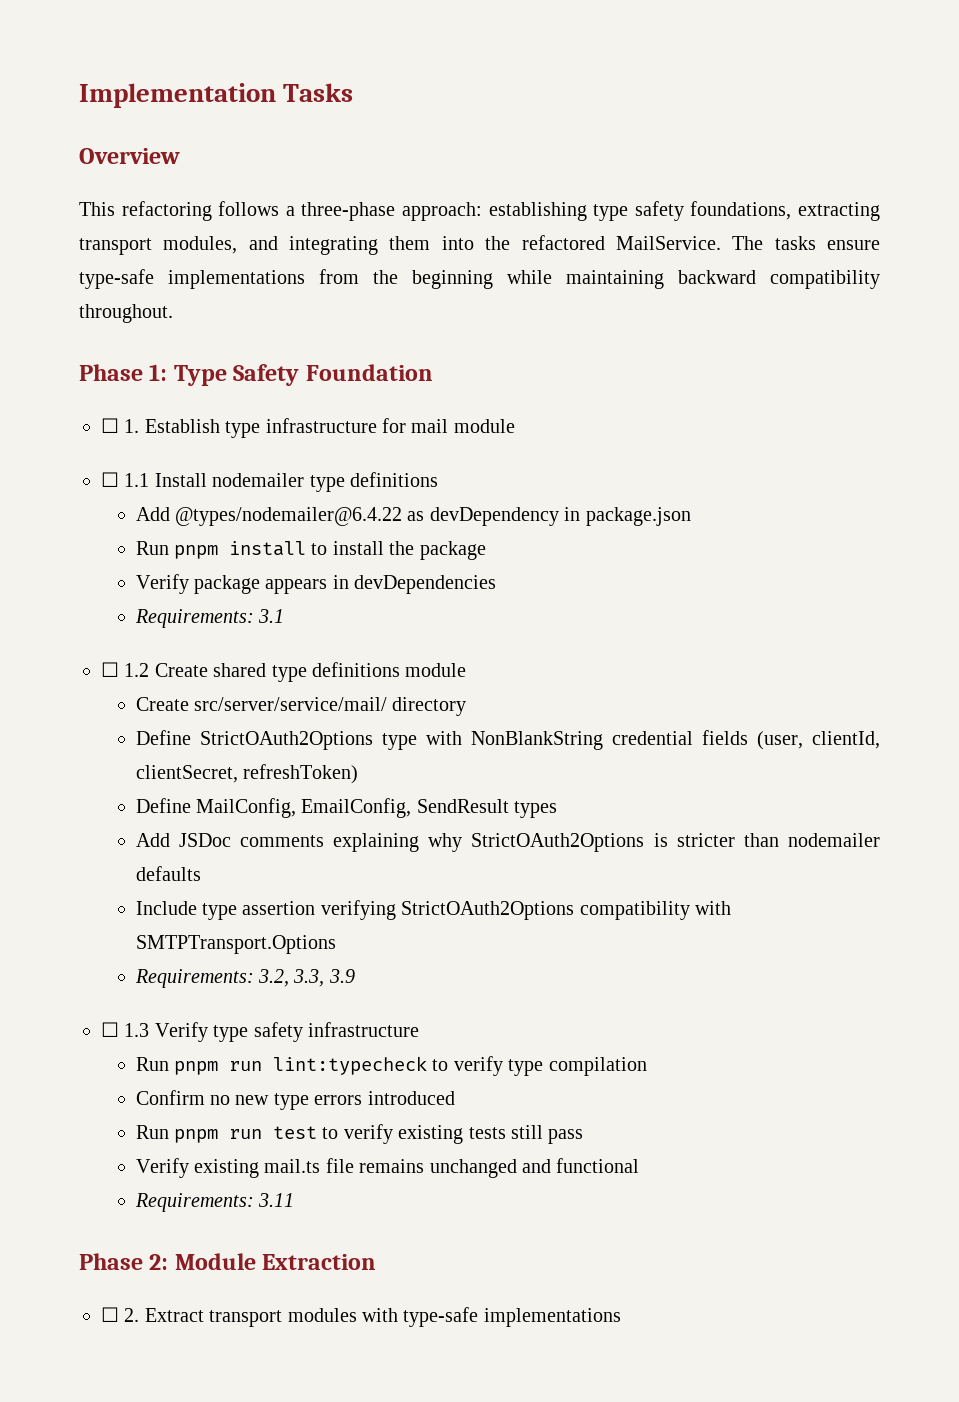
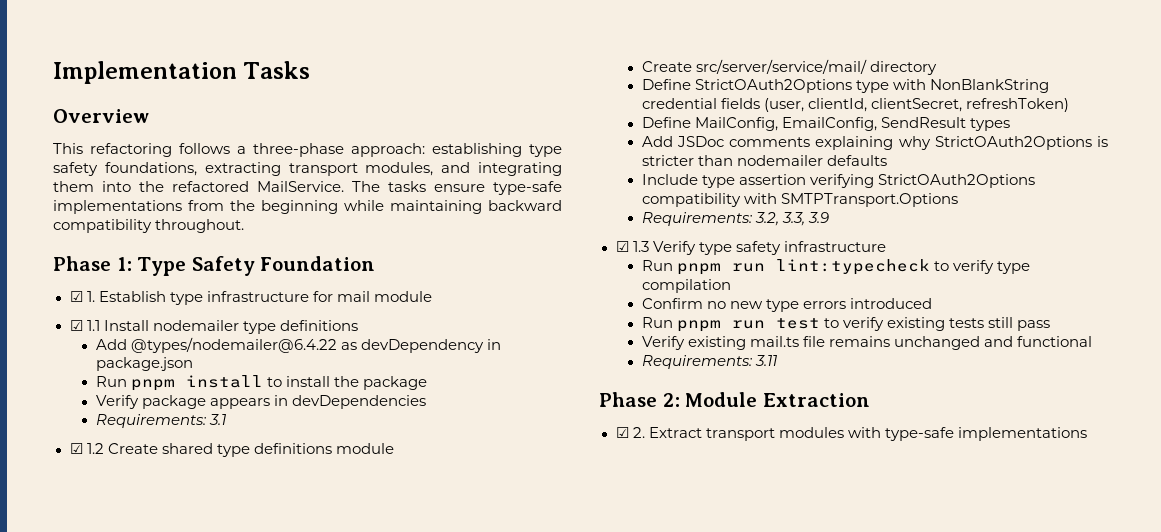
- ☐ 1. Establish type infrastructure for mail module
+ ☑ 1. Establish type infrastructure for mail module
- ☐ 1.1 Install nodemailer type definitions
+ ☑ 1.1 Install nodemailer type definitions
- ☐ 1.2 Create shared type definitions module
+ ☑ 1.2 Create shared type definitions module
- ☐ 1.3 Verify type safety infrastructure
+ ☑ 1.3 Verify type safety infrastructure
- ☐ 2. Extract transport modules with type-safe implementations
+ ☑ 2. Extract transport modules with type-safe implementations

